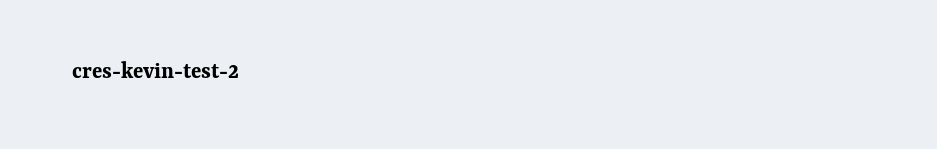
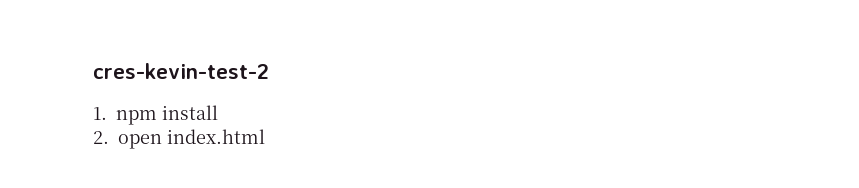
+ 1. npm install
+ 2. open index.html

